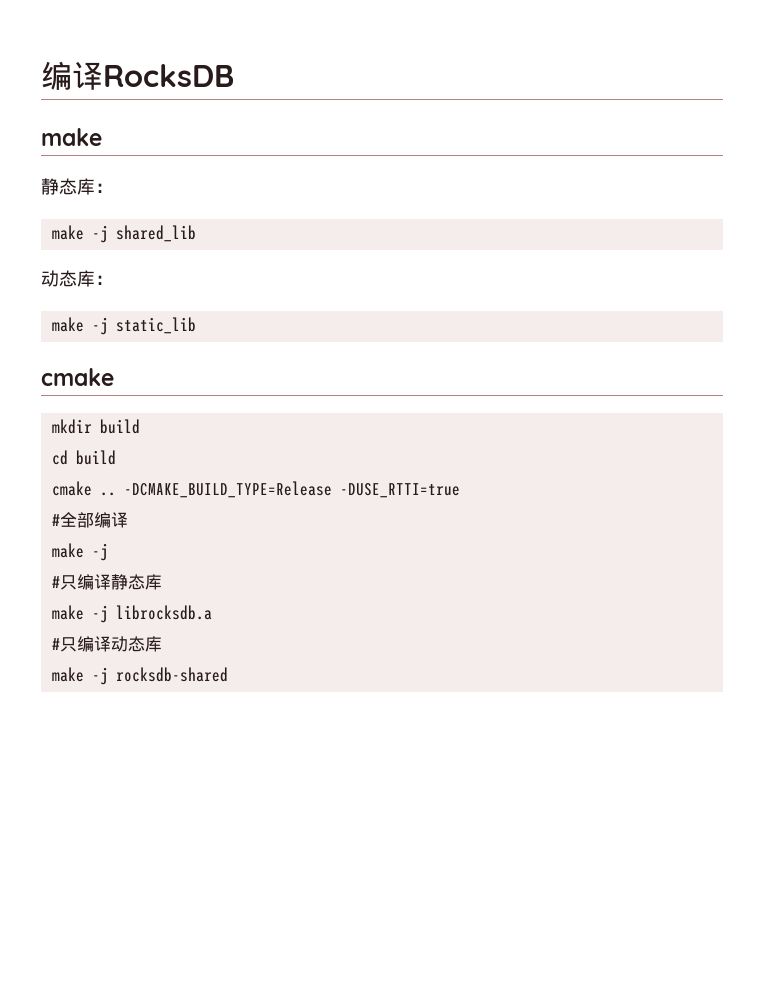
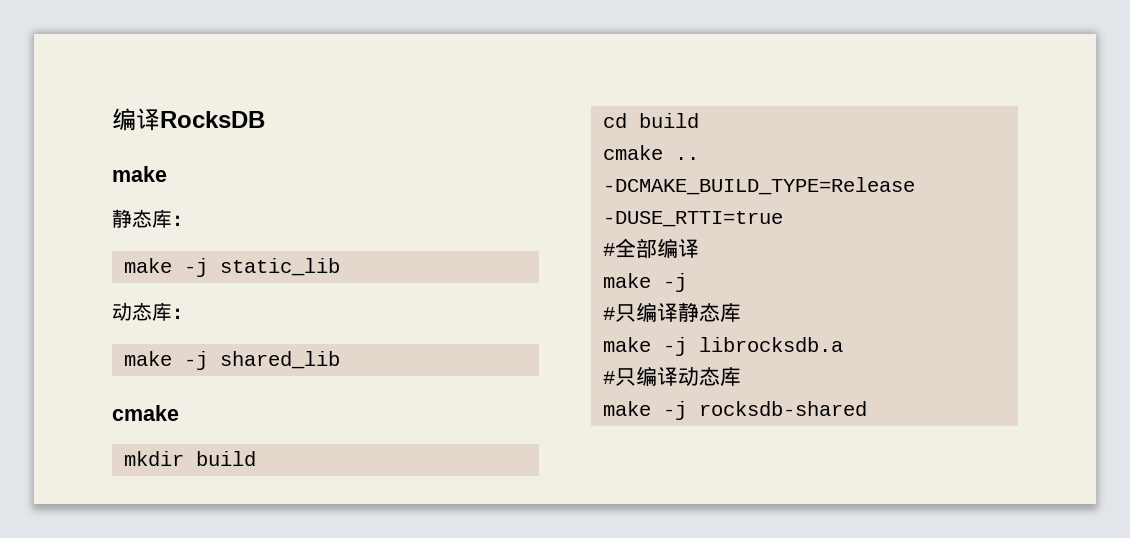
- make -j shared_lib
+ make -j static_lib
- make -j static_lib
+ make -j shared_lib

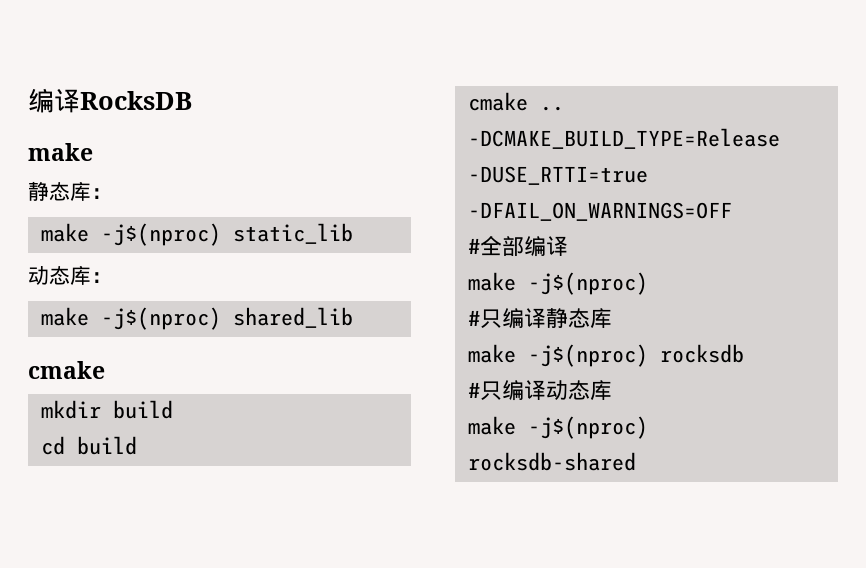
- make -j static_lib
+ make -j$(nproc) static_lib
- make -j shared_lib
+ make -j$(nproc) shared_lib
- -DCMAKE_BUILD_TYPE=Release -DUSE_RTTI=true
+ -DCMAKE_BUILD_TYPE=Release -DUSE_RTTI=true -DFAIL_ON_WARNINGS=OFF
  #全部编译
- make -j
+ make -j$(nproc)
- make -j librocksdb.a
+ make -j$(nproc) rocksdb
- make -j rocksdb-shared
+ make -j$(nproc) rocksdb-shared

